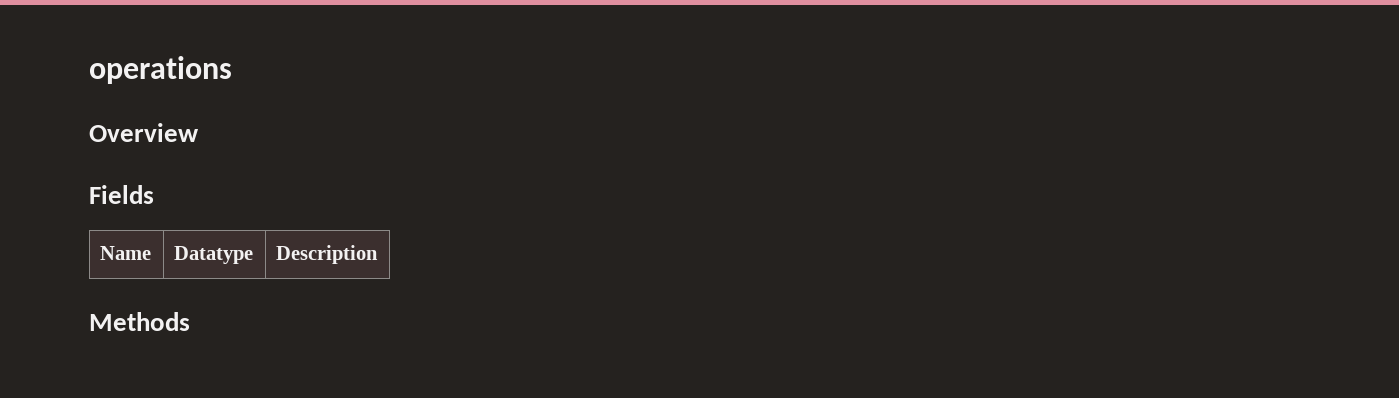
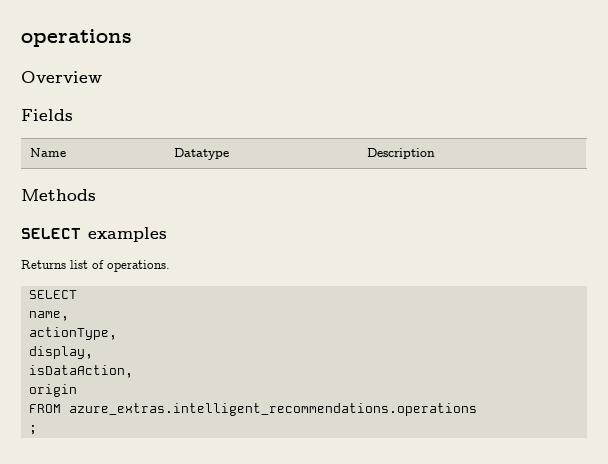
+ SELECT examples
+ Returns list of operations.
+ SELECT
+ name,
+ actionType,
+ display,
+ isDataAction,
+ origin
+ FROM azure_extras.intelligent_recommendations.operations
+ ;

